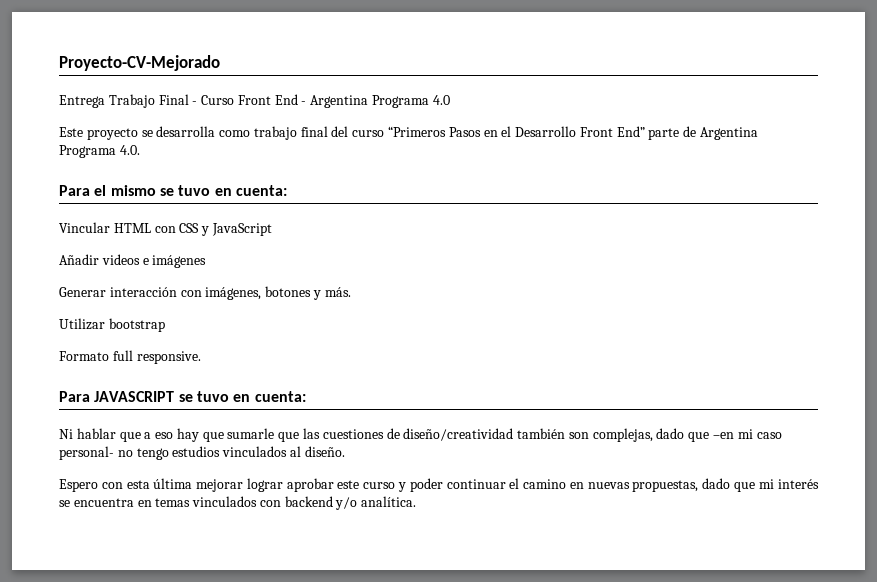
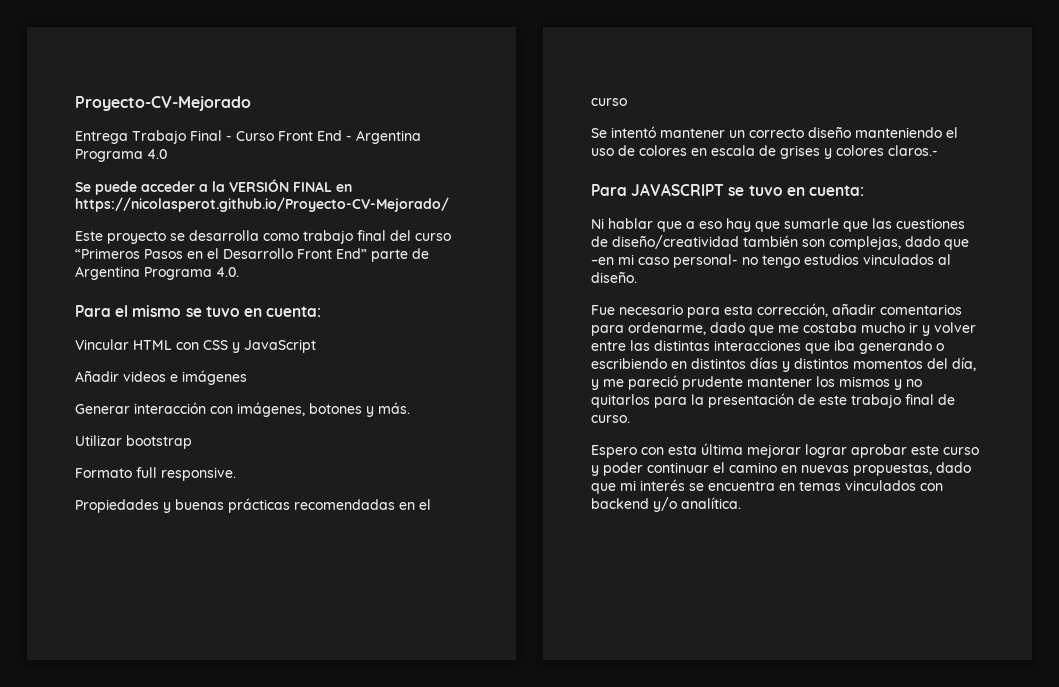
+ Se puede acceder a la VERSIÓN FINAL en https://nicolasperot.github.io/Proyecto-CV-Mejorado/
+ Propiedades y buenas prácticas recomendadas en el curso
+ Se intentó mantener un correcto diseño manteniendo el uso de colores en escala de grises y colores claros.-
+ Fue necesario para esta corrección, añadir comentarios para ordenarme, dado que me costaba mucho ir y volver entre las distintas interacciones que iba generando o escribiendo en distintos días y distintos momentos del día, y me pareció prudente mantener los mismos y no quitarlos para la presentación de este trabajo final de curso.

